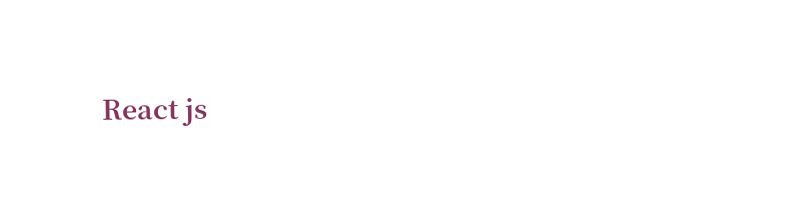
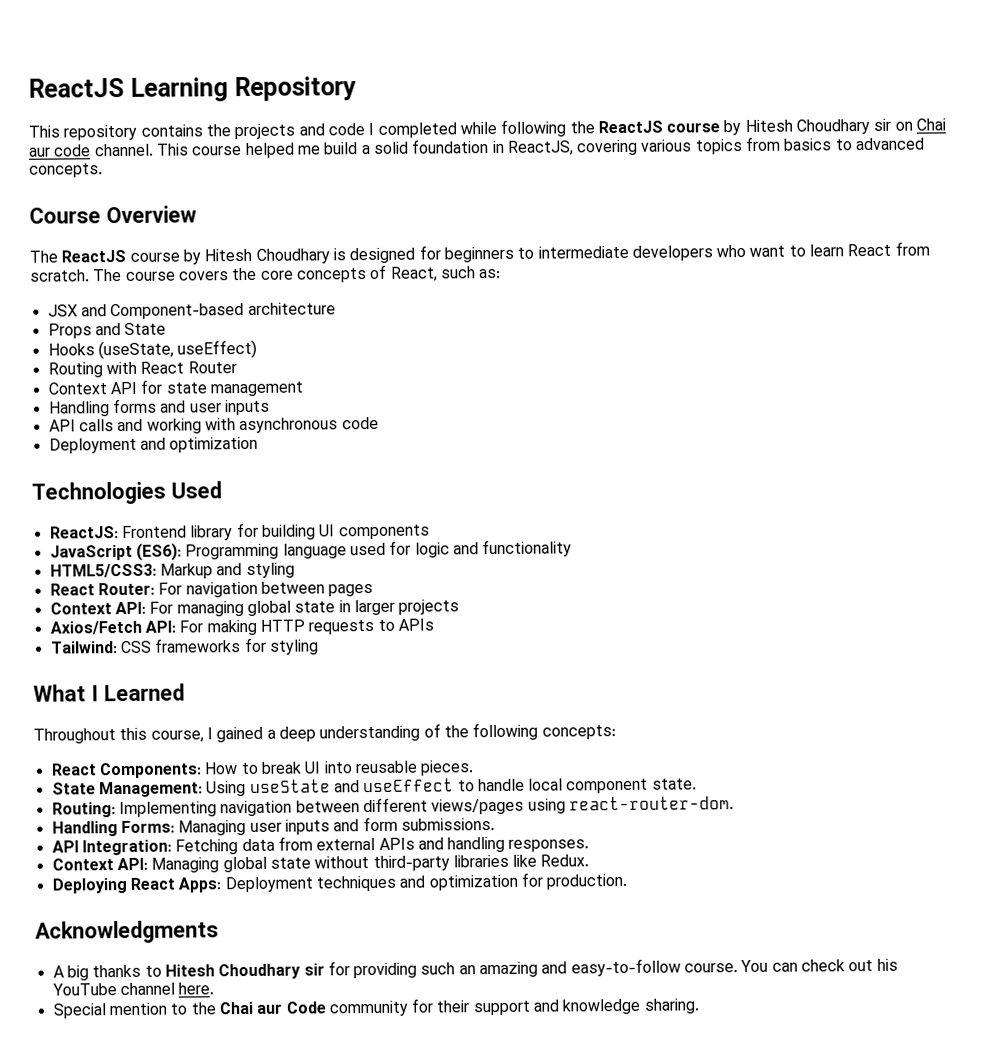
- React js
+ ReactJS Learning Repository
+ This repository contains the projects and code I completed while following the ReactJS course by Hitesh Choudhary sir on Chai aur code channel. This course helped me build a solid foundation in ReactJS, covering various topics from basics to advanced concepts.
+ Course Overview
+ The ReactJS course by Hitesh Choudhary is designed for beginners to intermediate developers who want to learn React from scratch. The course covers the core concepts of React, such as:
+ JSX and Component-based architecture
+ Props and State
+ Hooks (useState, useEffect)
+ Routing with React Router
+ Context API for state management
+ Handling forms and user inputs
+ API calls and working with asynchronous code
+ Deployment and optimization
+ Technologies Used
+ ReactJS: Frontend library for building UI components
+ JavaScript (ES6): Programming language used for logic and functionality
+ HTML5/CSS3: Markup and styling
+ React Router: For navigation between pages
+ Context API: For managing global state in larger projects
+ Axios/Fetch API: For making HTTP requests to APIs
+ Tailwind: CSS frameworks for styling
+ What I Learned
+ Throughout this course, I gained a deep understanding of the following concepts:
+ React Components: How to break UI into reusable pieces.
+ State Management: Using useState and useEffect to handle local component state.
+ Routing: Implementing navigation between different views/pages using react-router-dom.
+ Handling Forms: Managing user inputs and form submissions.
+ API Integration: Fetching data from external APIs and handling responses.
+ Context API: Managing global state without third-party libraries like Redux.
+ Deploying React Apps: Deployment techniques and optimization for production.
+ Acknowledgments
+ A big thanks to Hitesh Choudhary sir for providing such an amazing and easy-to-follow course. You can check out his YouTube channel here.
+ Special mention to the Chai aur Code community for their support and knowledge sharing.

